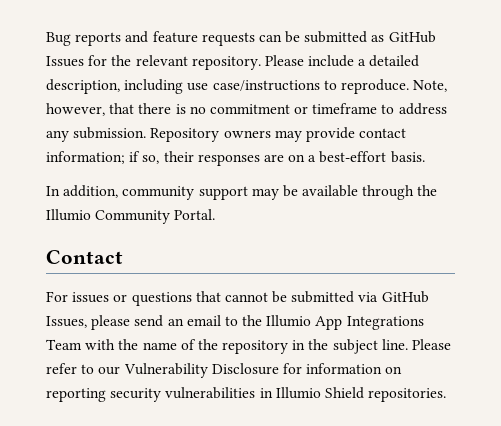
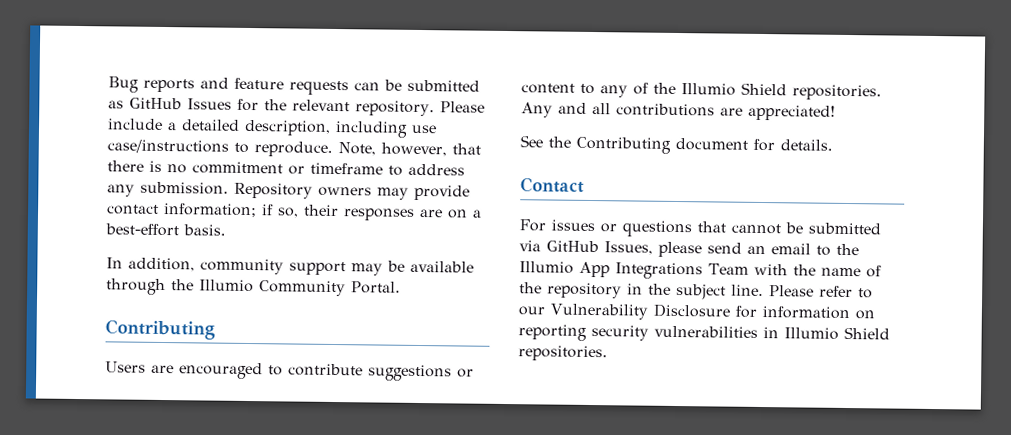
  In addition, community support may be available through the Illumio Community Portal.
+ Contributing
+ Users are encouraged to contribute suggestions or content to any of the Illumio Shield repositories. Any and all contributions are appreciated!
+ See the Contributing document for details.

